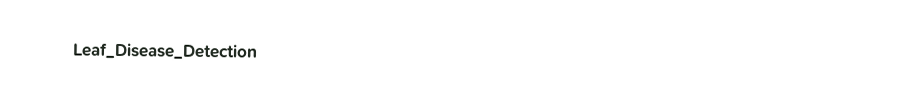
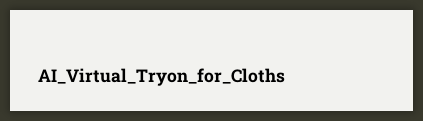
- Leaf_Disease_Detection
+ AI_Virtual_Tryon_for_Cloths

